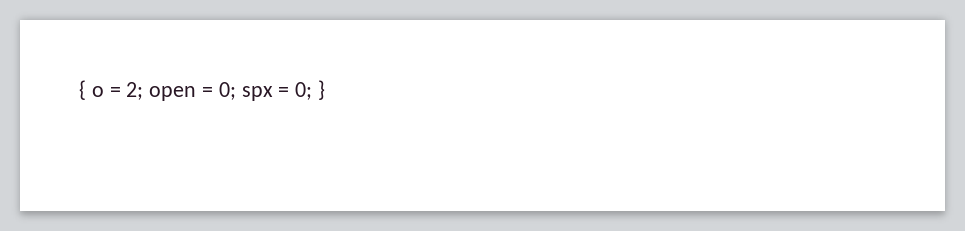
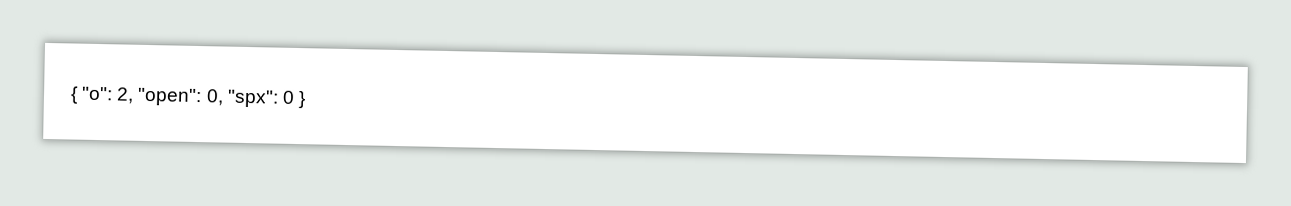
- { o = 2; open = 0; spx = 0; }
+ { "o": 2, "open": 0, "spx": 0 }

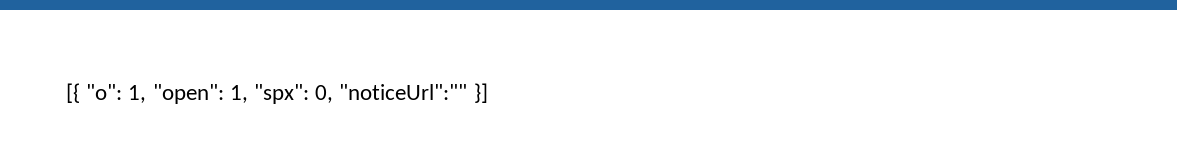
- { "o": 2, "open": 0, "spx": 0 }
+ [{ "o": 1, "open": 1, "spx": 0, "noticeUrl":"" }]

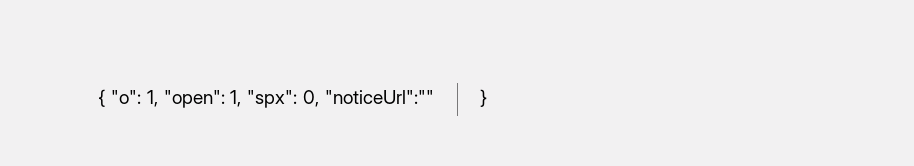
- [{ "o": 1, "open": 1, "spx": 0, "noticeUrl":"" }]
+ { "o": 1, "open": 1, "spx": 0, "noticeUrl":"" }

